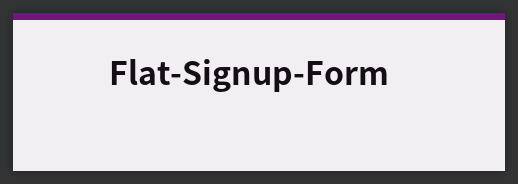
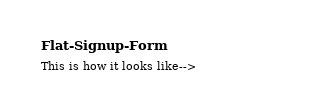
+ This is how it looks like-->

